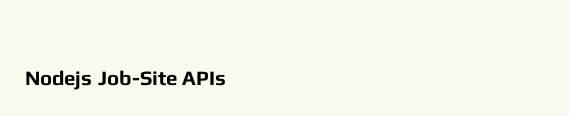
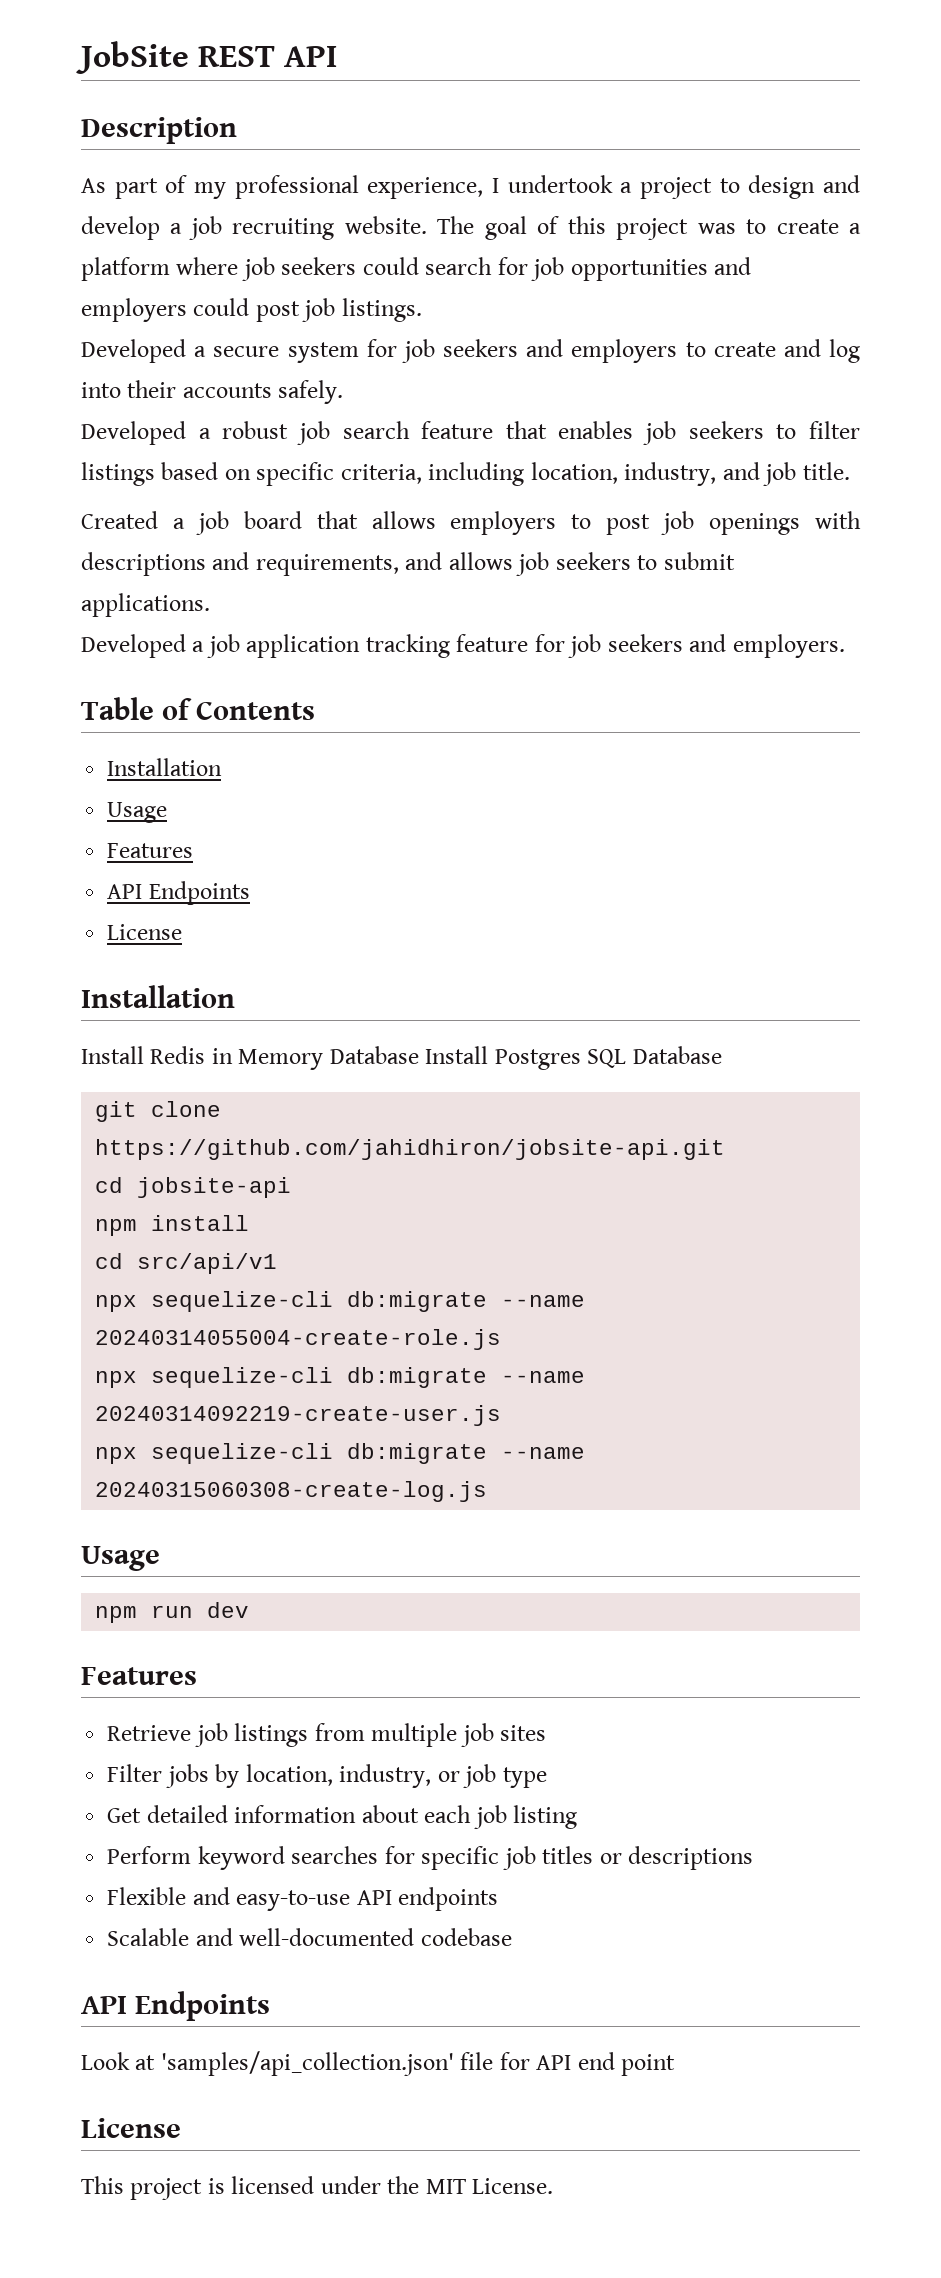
- Nodejs Job-Site APIs
+ JobSite REST API
+ Description
+ As part of my professional experience, I undertook a project to design and develop a job recruiting website. The goal of this project was to create a platform where job seekers could search for job opportunities and employers could post job listings.
+ Developed a secure system for job seekers and employers to create and log into their accounts safely.
+ Developed a robust job search feature that enables job seekers to filter listings based on specific criteria, including location, industry, and job title.
+ Created a job board that allows employers to post job openings with descriptions and requirements, and allows job seekers to submit applications.
+ Developed a job application tracking feature for job seekers and employers.
+ Table of Contents
+ Installation
+ Usage
+ Features
+ API Endpoints
+ License
+ Installation
+ Install Redis in Memory Database Install Postgres SQL Database
+ git clone https://github.com/jahidhiron/jobsite-api.git
+ cd jobsite-api
+ npm install
+ cd src/api/v1
+ npx sequelize-cli db:migrate --name 20240314055004-create-role.js
+ npx sequelize-cli db:migrate --name 20240314092219-create-user.js
+ npx sequelize-cli db:migrate --name 20240315060308-create-log.js
+ Usage
+ npm run dev
+ Features
+ Retrieve job listings from multiple job sites
+ Filter jobs by location, industry, or job type
+ Get detailed information about each job listing
+ Perform keyword searches for specific job titles or descriptions
+ Flexible and easy-to-use API endpoints
+ Scalable and well-documented codebase
+ API Endpoints
+ Look at 'samples/api_collection.json' file for API end point
+ License
+ This project is licensed under the MIT License.

